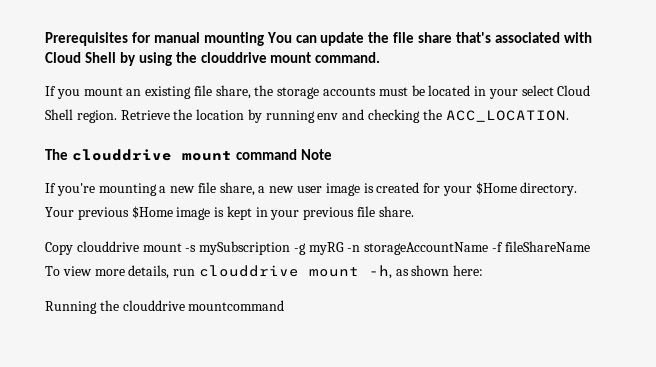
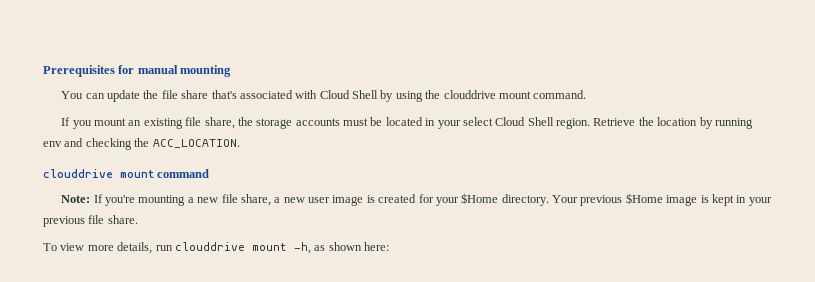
- Prerequisites for manual mounting You can update the file share that's associated with Cloud Shell by using the clouddrive mount command.
+ Prerequisites for manual mounting
+ You can update the file share that's associated with Cloud Shell by using the clouddrive mount command.
- The clouddrive mount command Note
- If you're mounting a new file share, a new user image is created for your $Home directory.
+ clouddrive mount command
+ Note: If you're mounting a new file share, a new user image is created for your $Home directory.
- Copy clouddrive mount -s mySubscription -g myRG -n storageAccountName -f fileShareName To view more details, run clouddrive mount -h, as shown here:
+ To view more details, run clouddrive mount -h, as shown here:
- Running the clouddrive mountcommand

